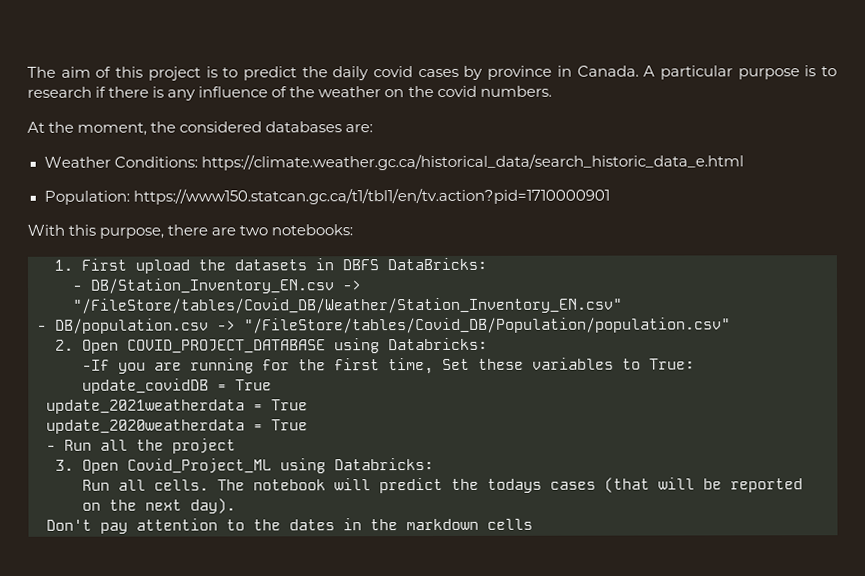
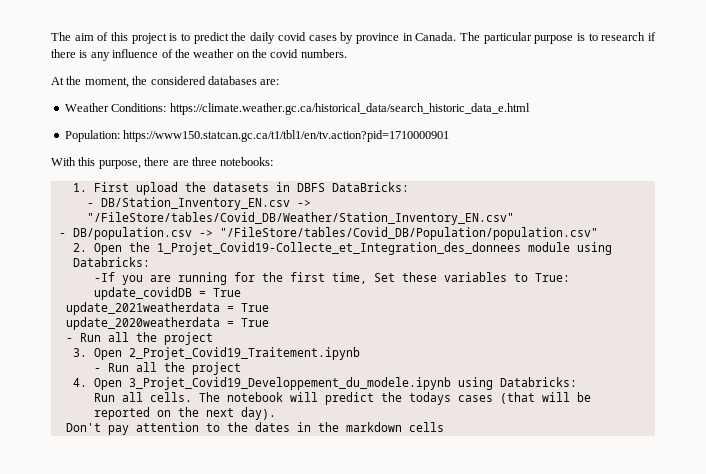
- A particular purpose is to research if there is any influence of the weather on the covid numbers.
+ The particular purpose is to research if there is any influence of the weather on the covid numbers.
- With this purpose, there are two notebooks:
+ With this purpose, there are three notebooks:
- 2. Open COVID_PROJECT_DATABASE using Databricks:
+ 2. Open the 1_Projet_Covid19-Collecte_et_Integration_des_donnees module using Databricks:
- 3. Open Covid_Project_ML using Databricks:
+ 3. Open 2_Projet_Covid19_Traitement.ipynb
+ - Run all the project
+ 4. Open 3_Projet_Covid19_Developpement_du_modele.ipynb using Databricks:

